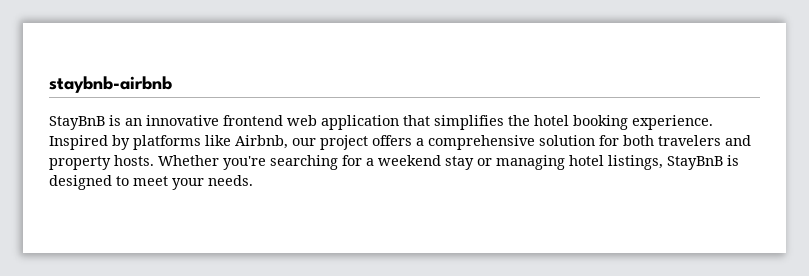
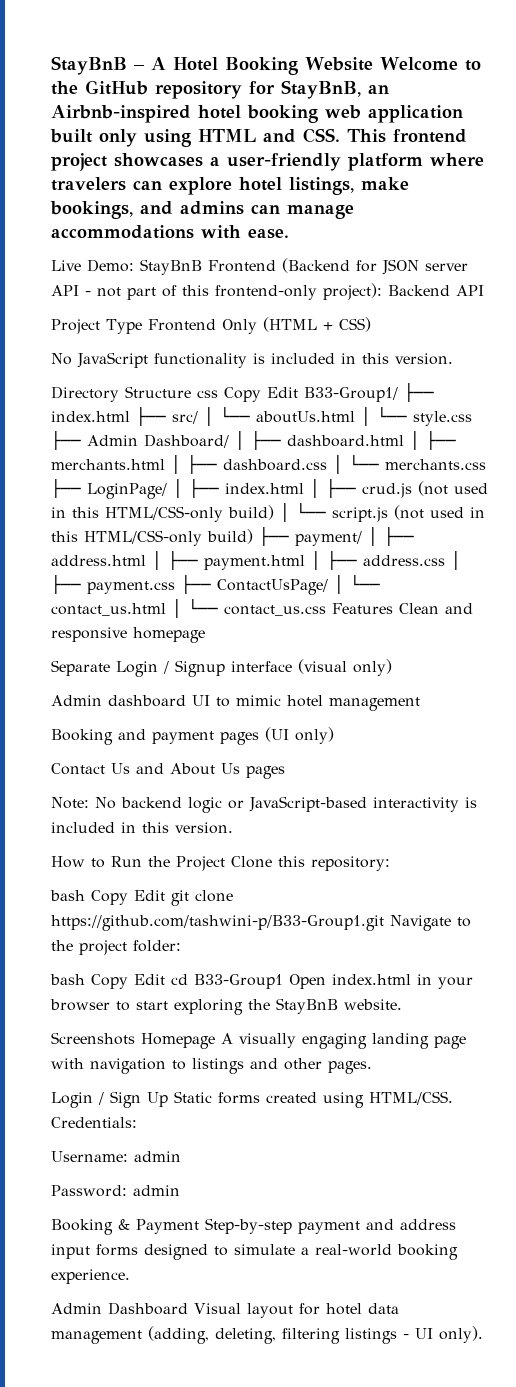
- staybnb-airbnb
- StayBnB is an innovative frontend web application that simplifies the hotel booking experience. Inspired by platforms like Airbnb, our project offers a comprehensive solution for both travelers and property hosts. Whether you're searching for a weekend stay or managing hotel listings, StayBnB is designed to meet your needs.
+ StayBnB – A Hotel Booking Website Welcome to the GitHub repository for StayBnB, an Airbnb-inspired hotel booking web application built only using HTML and CSS. This frontend project showcases a user-friendly platform where travelers can explore hotel listings, make bookings, and admins can manage accommodations with ease.
+ Live Demo: StayBnB Frontend (Backend for JSON server API - not part of this frontend-only project): Backend API
+ Project Type Frontend Only (HTML + CSS)
+ No JavaScript functionality is included in this version.
+ Directory Structure css Copy Edit B33-Group1/ ├── index.html ├── src/ │ └── aboutUs.html │ └── style.css ├── Admin Dashboard/ │ ├── dashboard.html │ ├── merchants.html │ ├── dashboard.css │ └── merchants.css ├── LoginPage/ │ ├── index.html │ ├── crud.js (not used in this HTML/CSS-only build) │ └── script.js (not used in this HTML/CSS-only build) ├── payment/ │ ├── address.html │ ├── payment.html │ ├── address.css │ ├── payment.css ├── ContactUsPage/ │ └── contact_us.html │ └── contact_us.css Features Clean and responsive homepage
+ Separate Login / Signup interface (visual only)
+ Admin dashboard UI to mimic hotel management
+ Booking and payment pages (UI only)
+ Contact Us and About Us pages
+ Note: No backend logic or JavaScript-based interactivity is included in this version.
+ How to Run the Project Clone this repository:
+ bash Copy Edit git clone https://github.com/tashwini-p/B33-Group1.git Navigate to the project folder:
+ bash Copy Edit cd B33-Group1 Open index.html in your browser to start exploring the StayBnB website.
+ Screenshots Homepage A visually engaging landing page with navigation to listings and other pages.
+ Login / Sign Up Static forms created using HTML/CSS. Credentials:
+ Username: admin
+ Password: admin
+ Booking & Payment Step-by-step payment and address input forms designed to simulate a real-world booking experience.
+ Admin Dashboard Visual layout for hotel data management (adding, deleting, filtering listings - UI only).

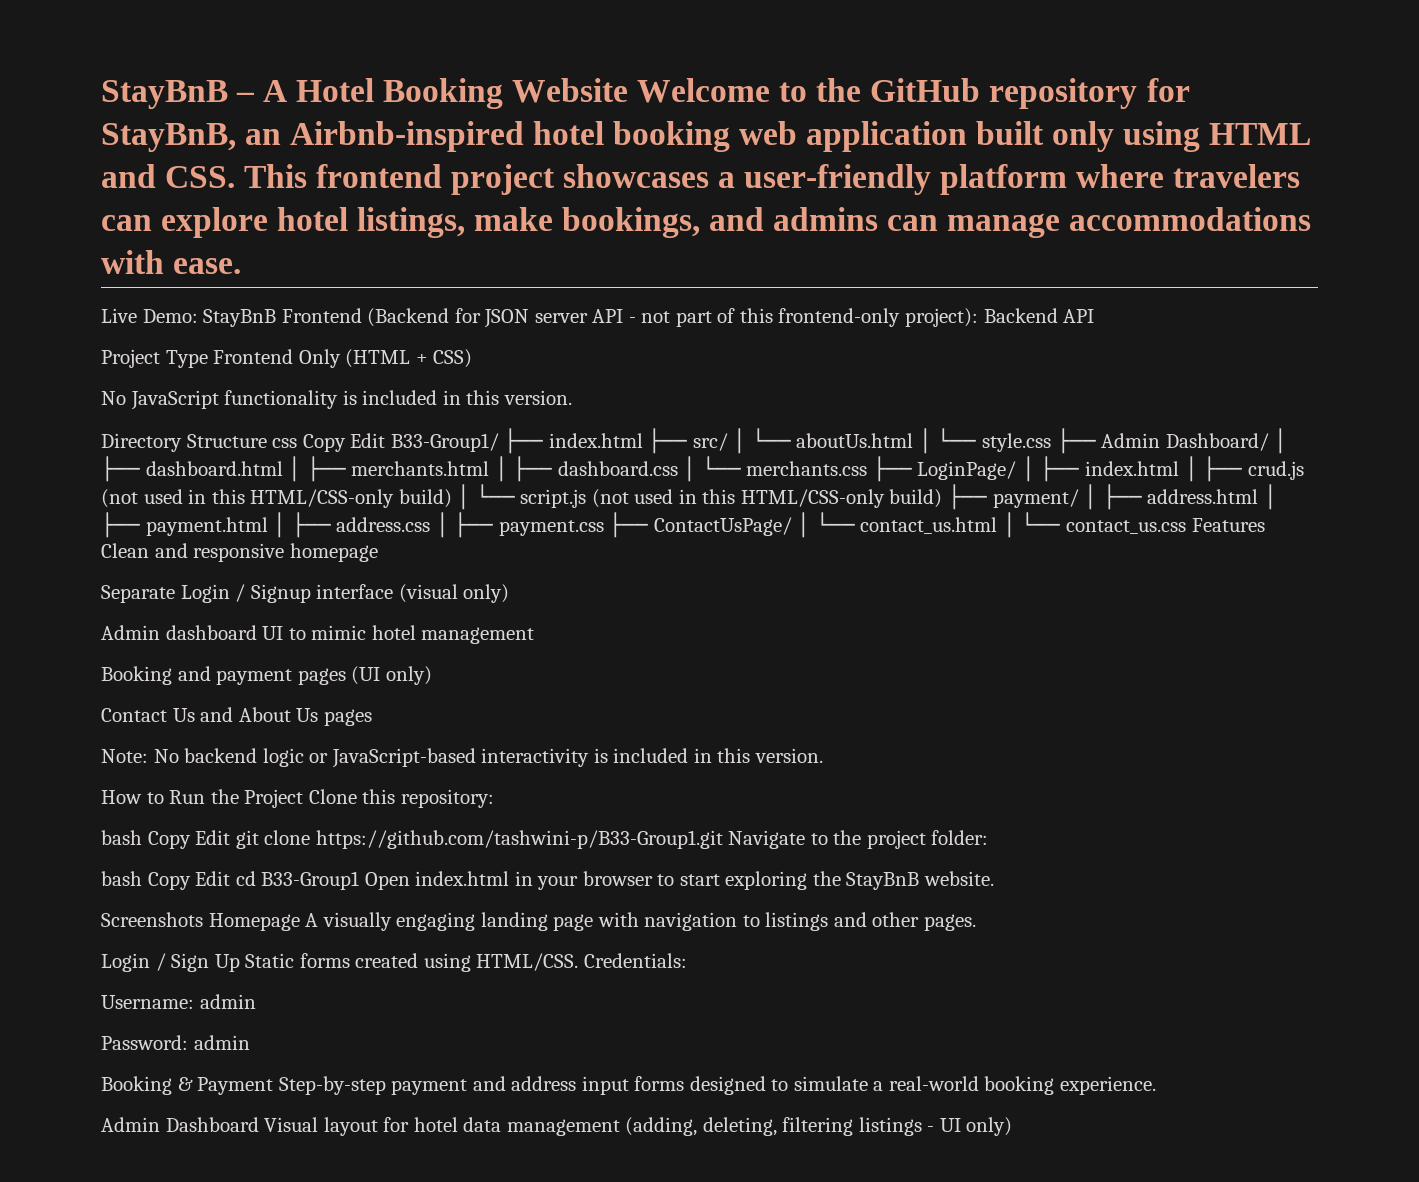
- Admin Dashboard Visual layout for hotel data management (adding, deleting, filtering listings - UI only).
+ Admin Dashboard Visual layout for hotel data management (adding, deleting, filtering listings - UI only)

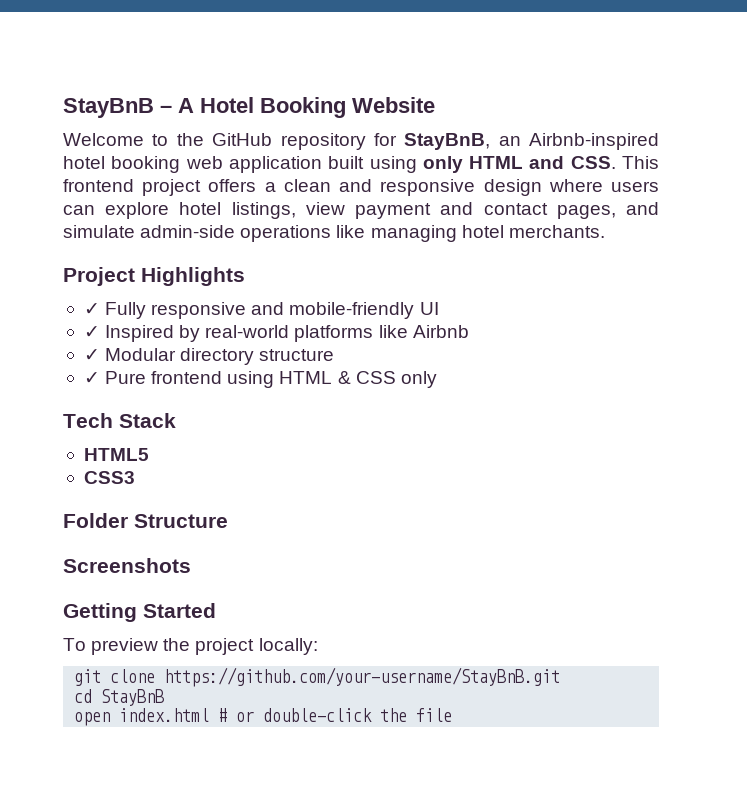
- StayBnB – A Hotel Booking Website Welcome to the GitHub repository for StayBnB, an Airbnb-inspired hotel booking web application built only using HTML and CSS. This frontend project showcases a user-friendly platform where travelers can explore hotel listings, make bookings, and admins can manage accommodations with ease.
- Live Demo: StayBnB Frontend (Backend for JSON server API - not part of this frontend-only project): Backend API
- Project Type Frontend Only (HTML + CSS)
- No JavaScript functionality is included in this version.
- Directory Structure css Copy Edit B33-Group1/ ├── index.html ├── src/ │ └── aboutUs.html │ └── style.css ├── Admin Dashboard/ │ ├── dashboard.html │ ├── merchants.html │ ├── dashboard.css │ └── merchants.css ├── LoginPage/ │ ├── index.html │ ├── crud.js (not used in this HTML/CSS-only build) │ └── script.js (not used in this HTML/CSS-only build) ├── payment/ │ ├── address.html │ ├── payment.html │ ├── address.css │ ├── payment.css ├── ContactUsPage/ │ └── contact_us.html │ └── contact_us.css Features Clean and responsive homepage
- Separate Login / Signup interface (visual only)
- Admin dashboard UI to mimic hotel management
- Booking and payment pages (UI only)
- Contact Us and About Us pages
- Note: No backend logic or JavaScript-based interactivity is included in this version.
- How to Run the Project Clone this repository:
- bash Copy Edit git clone https://github.com/tashwini-p/B33-Group1.git Navigate to the project folder:
- bash Copy Edit cd B33-Group1 Open index.html in your browser to start exploring the StayBnB website.
- Screenshots Homepage A visually engaging landing page with navigation to listings and other pages.
- Login / Sign Up Static forms created using HTML/CSS. Credentials:
- Username: admin
- Password: admin
- Booking & Payment Step-by-step payment and address input forms designed to simulate a real-world booking experience.
- Admin Dashboard Visual layout for hotel data management (adding, deleting, filtering listings - UI only)
+ StayBnB – A Hotel Booking Website
+ Welcome to the GitHub repository for StayBnB, an Airbnb-inspired hotel booking web application built using only HTML and CSS. This frontend project offers a clean and responsive design where users can explore hotel listings, view payment and contact pages, and simulate admin-side operations like managing hotel merchants.
+ Project Highlights
+ ✓ Fully responsive and mobile-friendly UI
+ ✓ Inspired by real-world platforms like Airbnb
+ ✓ Modular directory structure
+ ✓ Pure frontend using HTML & CSS only
+ Tech Stack
+ HTML5
+ CSS3
+ Folder Structure
+ Screenshots
+ Getting Started
+ To preview the project locally:
+ git clone https://github.com/your-username/StayBnB.git
+ cd StayBnB
+ open index.html # or double-click the file

